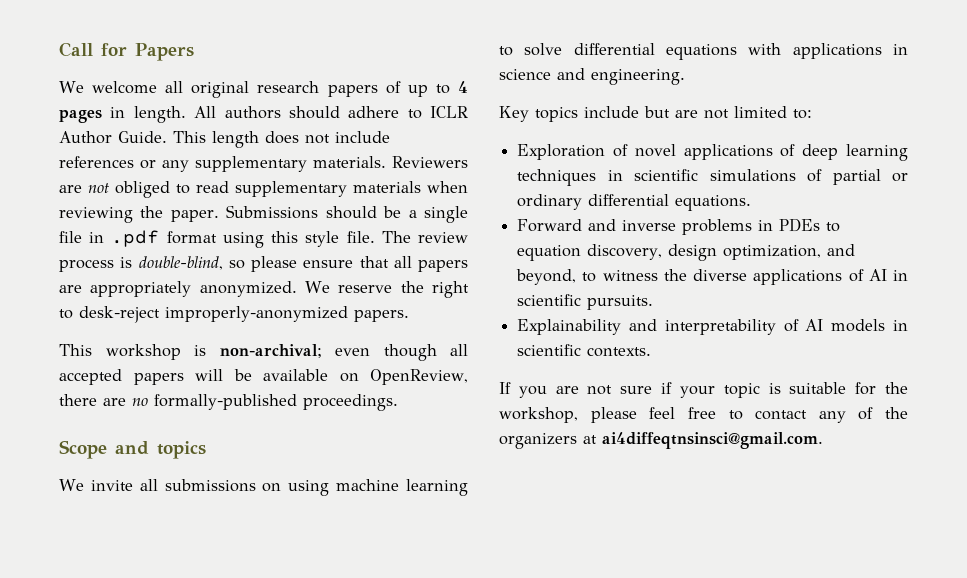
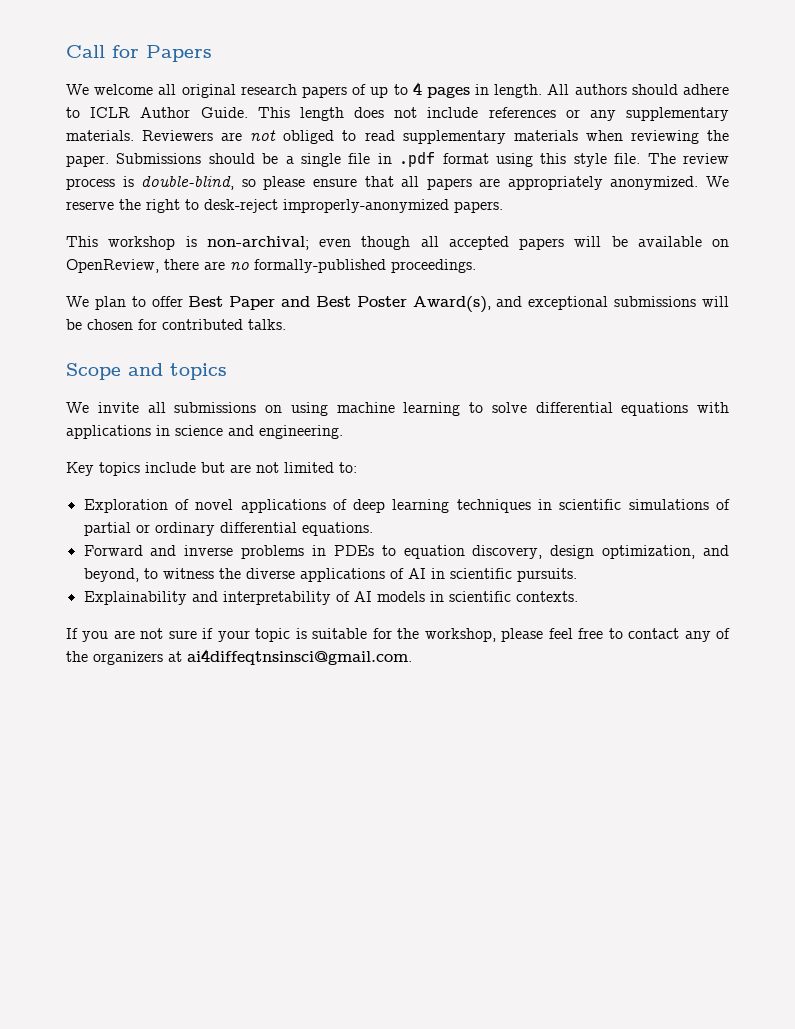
+ We plan to offer Best Paper and Best Poster Award(s), and exceptional submissions will be chosen for contributed talks.

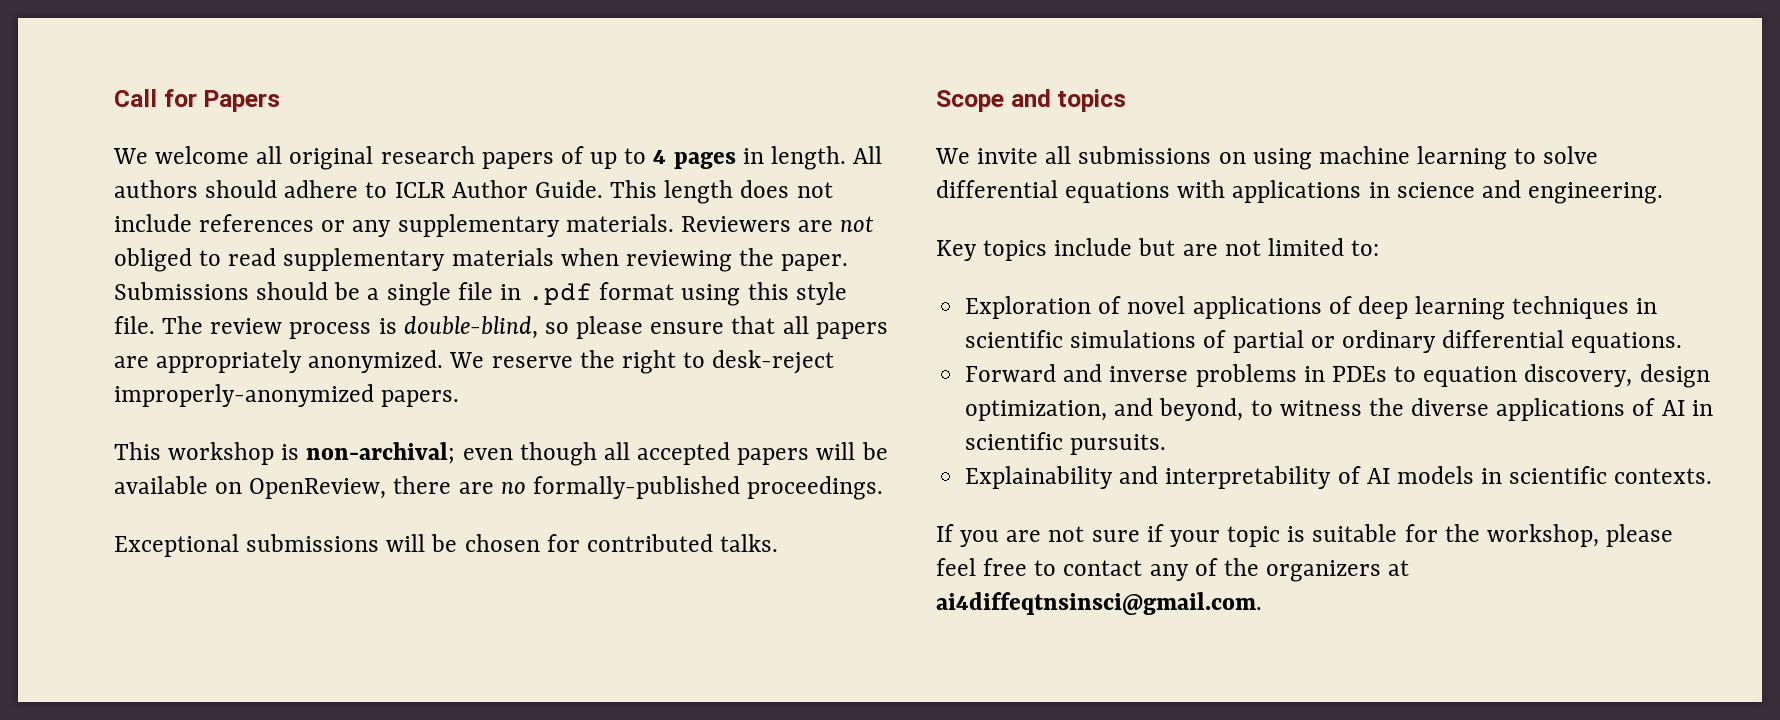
- We plan to offer Best Paper and Best Poster Award(s), and exceptional submissions will be chosen for contributed talks.
+ Exceptional submissions will be chosen for contributed talks.

